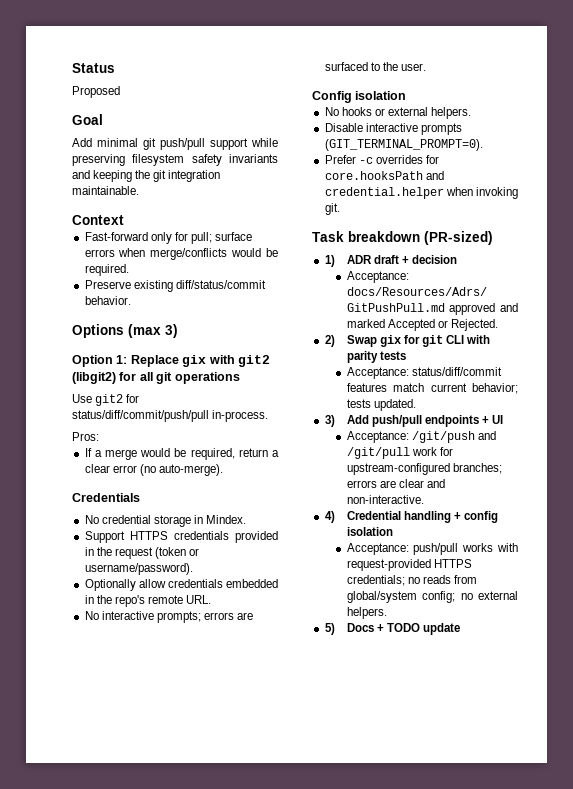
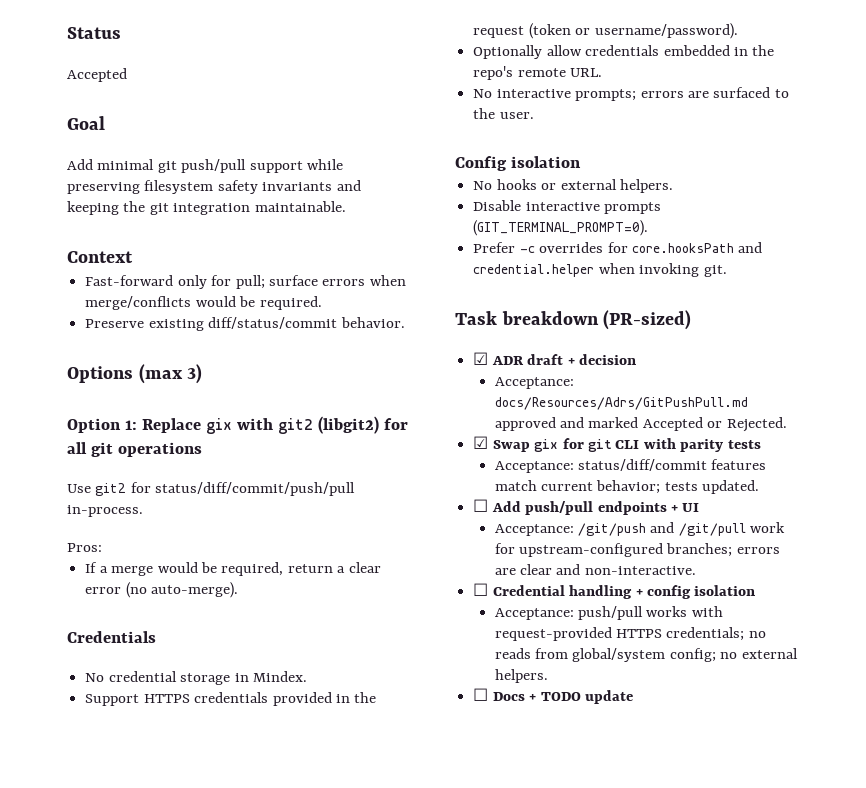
  Status
- Proposed
+ Accepted
- 1) ADR draft + decision
+ ☑ ADR draft + decision
- 2) Swap gix for git CLI with parity tests
+ ☑ Swap gix for git CLI with parity tests
- 3) Add push/pull endpoints + UI
+ ☐ Add push/pull endpoints + UI
- 4) Credential handling + config isolation
+ ☐ Credential handling + config isolation
- 5) Docs + TODO update
+ ☐ Docs + TODO update

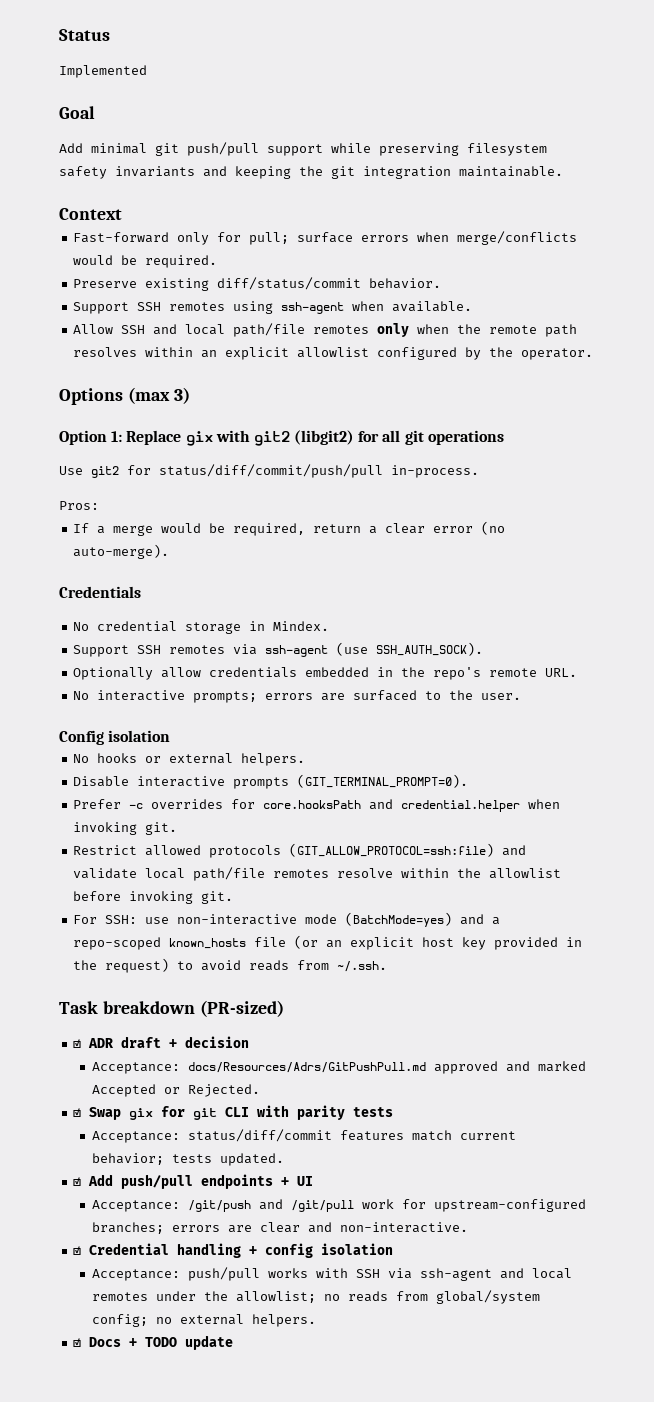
  Status
- Accepted
+ Implemented
+ Support SSH remotes using ssh-agent when available.
+ Allow SSH and local path/file remotes only when the remote path resolves within an explicit allowlist configured by the operator.
- Support HTTPS credentials provided in the request (token or username/password).
+ Support SSH remotes via ssh-agent (use SSH_AUTH_SOCK).
+ Restrict allowed protocols (GIT_ALLOW_PROTOCOL=ssh:file) and validate local path/file remotes resolve within the allowlist before invoking git.
+ For SSH: use non-interactive mode (BatchMode=yes) and a repo-scoped known_hosts file (or an explicit host key provided in the request) to avoid reads from ~/.ssh.
- ☐ Add push/pull endpoints + UI
+ ☑ Add push/pull endpoints + UI
- ☐ Credential handling + config isolation
+ ☑ Credential handling + config isolation
- Acceptance: push/pull works with request-provided HTTPS credentials; no reads from global/system config; no external helpers.
+ Acceptance: push/pull works with SSH via ssh-agent and local remotes under the allowlist; no reads from global/system config; no external helpers.
- ☐ Docs + TODO update
+ ☑ Docs + TODO update

